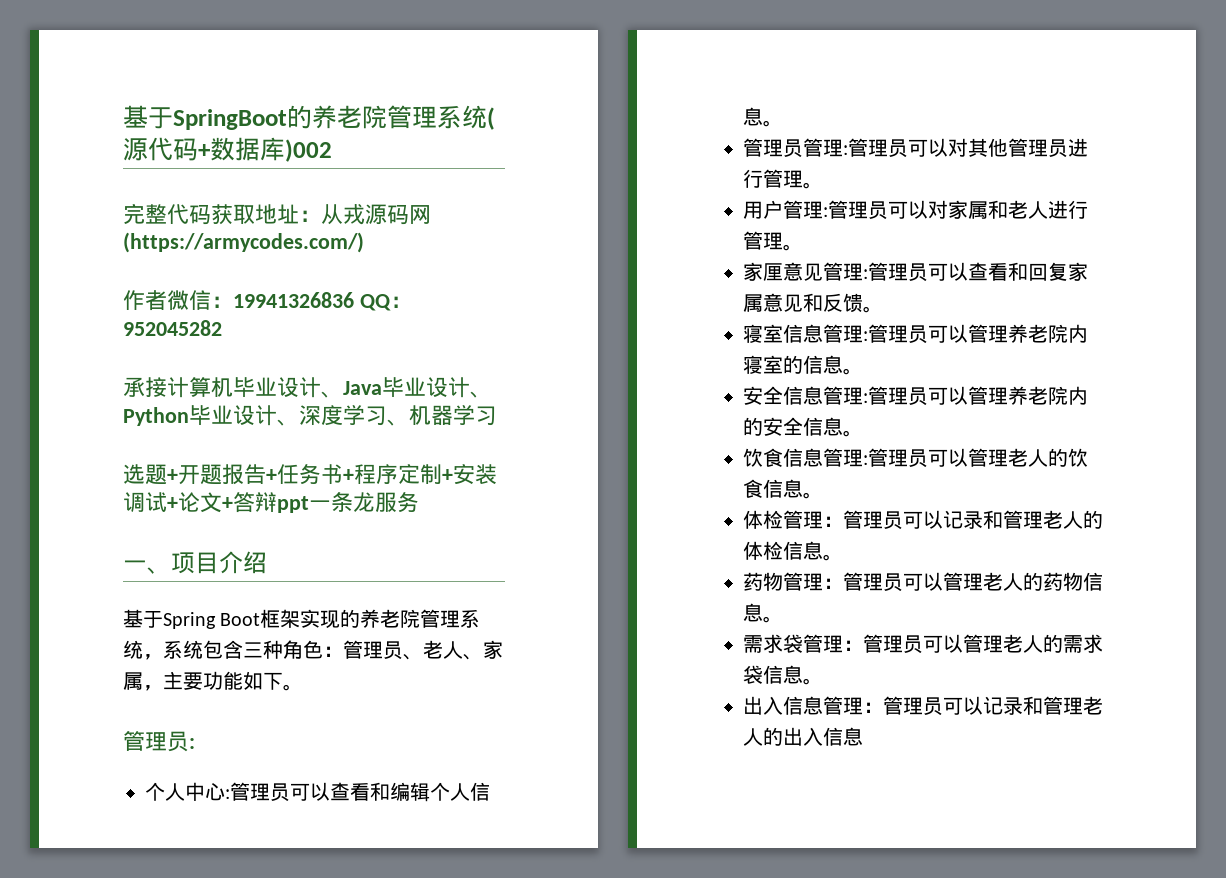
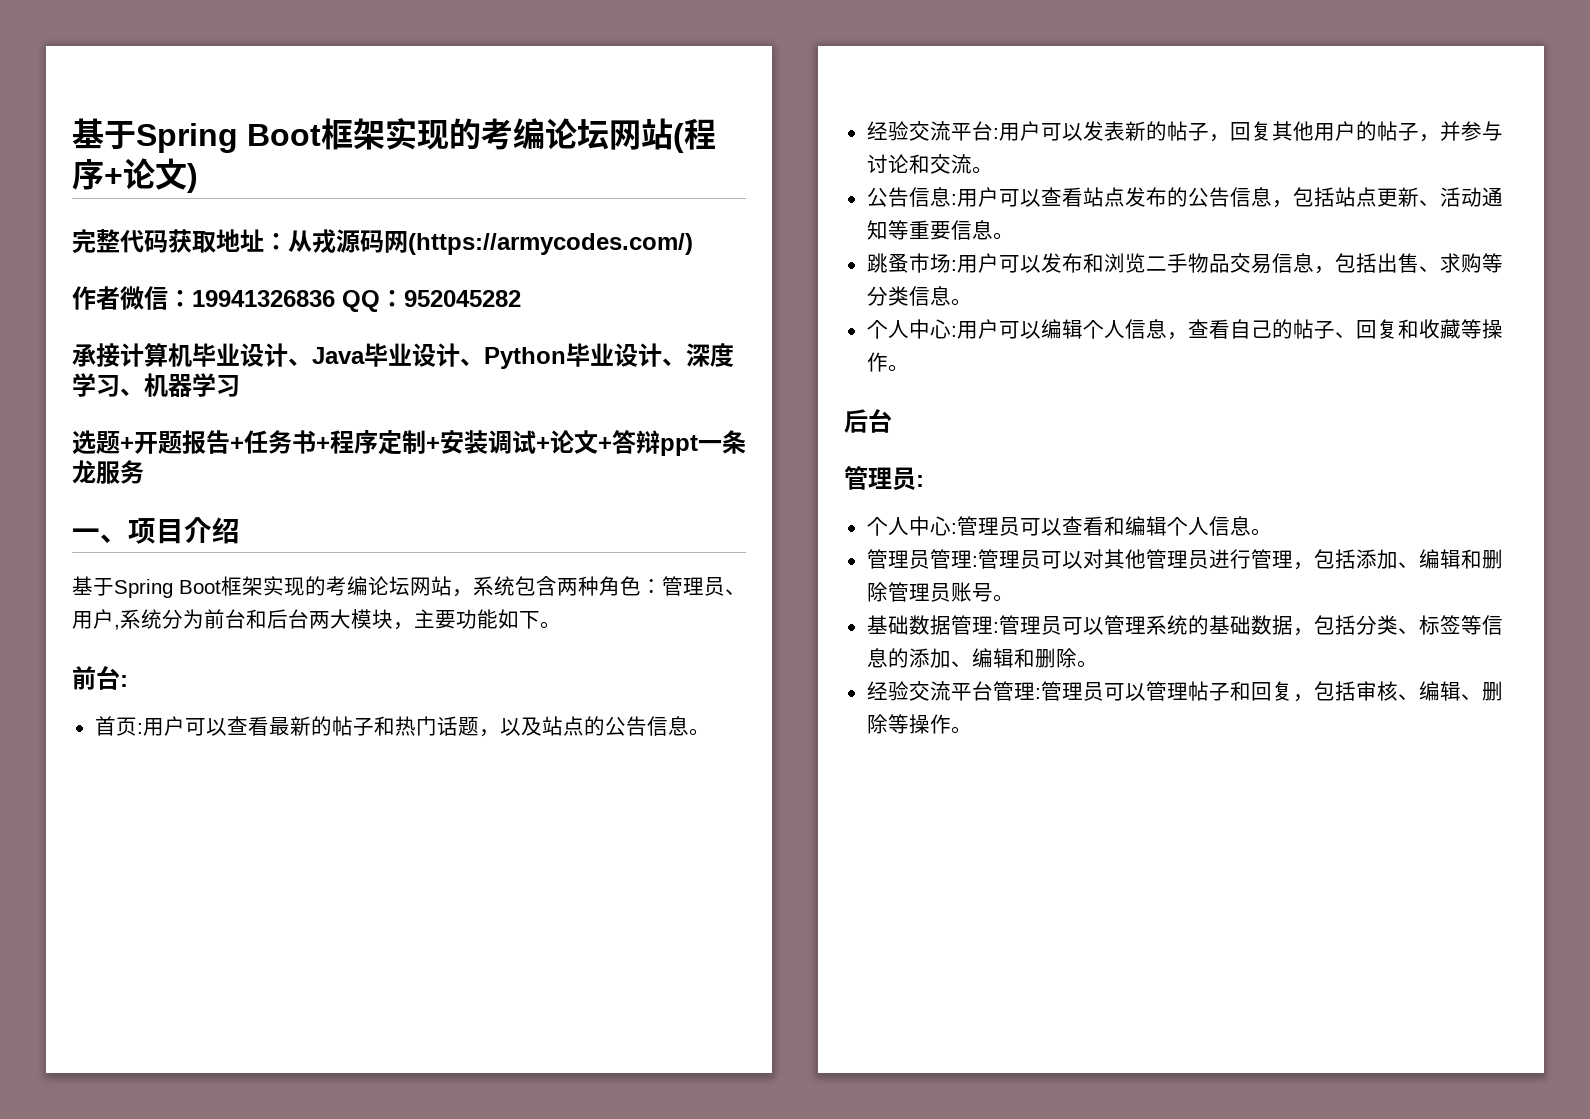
- 基于SpringBoot的养老院管理系统(源代码+数据库)002
+ 基于Spring Boot框架实现的考编论坛网站(程序+论文)
- 基于Spring Boot框架实现的养老院管理系统，系统包含三种角色：管理员、老人、家属，主要功能如下。
+ 基于Spring Boot框架实现的考编论坛网站，系统包含两种角色：管理员、用户,系统分为前台和后台两大模块，主要功能如下。
+ 前台:
+ 首页:用户可以查看最新的帖子和热门话题，以及站点的公告信息。
+ 经验交流平台:用户可以发表新的帖子，回复其他用户的帖子，并参与讨论和交流。
+ 公告信息:用户可以查看站点发布的公告信息，包括站点更新、活动通知等重要信息。
+ 跳蚤市场:用户可以发布和浏览二手物品交易信息，包括出售、求购等分类信息。
+ 个人中心:用户可以编辑个人信息，查看自己的帖子、回复和收藏等操作。
+ 后台
- 管理员管理:管理员可以对其他管理员进行管理。
- 用户管理:管理员可以对家属和老人进行管理。
- 家厘意见管理:管理员可以查看和回复家属意见和反馈。
- 寝室信息管理:管理员可以管理养老院内寝室的信息。
- 安全信息管理:管理员可以管理养老院内的安全信息。
- 饮食信息管理:管理员可以管理老人的饮食信息。
- 体检管理：管理员可以记录和管理老人的体检信息。
- 药物管理：管理员可以管理老人的药物信息。
- 需求袋管理：管理员可以管理老人的需求袋信息。
- 出入信息管理：管理员可以记录和管理老人的出入信息
+ 管理员管理:管理员可以对其他管理员进行管理，包括添加、编辑和删除管理员账号。
+ 基础数据管理:管理员可以管理系统的基础数据，包括分类、标签等信息的添加、编辑和删除。
+ 经验交流平台管理:管理员可以管理帖子和回复，包括审核、编辑、删除等操作。

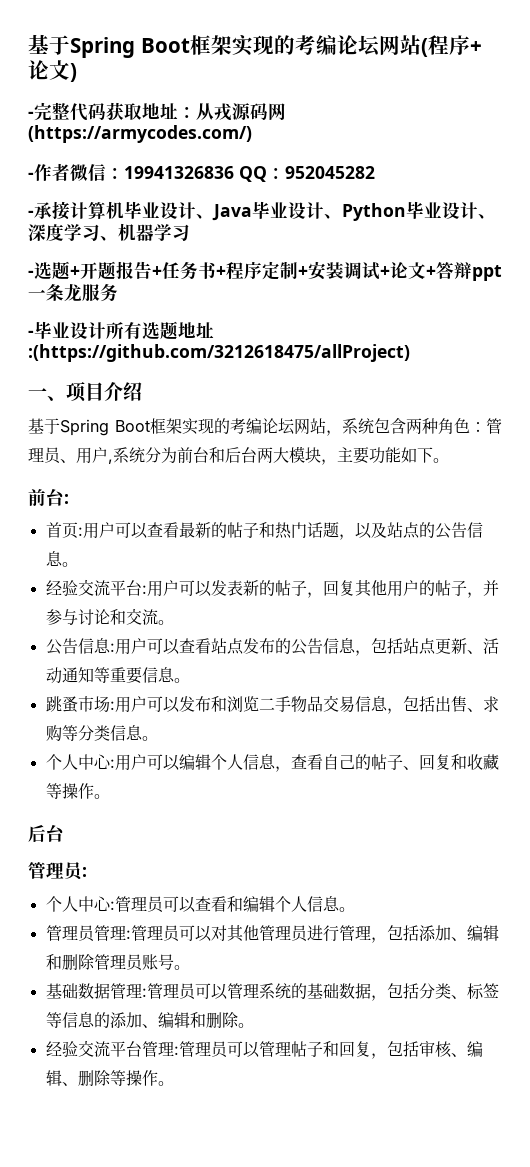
- 完整代码获取地址：从戎源码网(https://armycodes.com/)
+ -完整代码获取地址：从戎源码网(https://armycodes.com/)
- 作者微信：19941326836 QQ：952045282
+ -作者微信：19941326836 QQ：952045282
- 承接计算机毕业设计、Java毕业设计、Python毕业设计、深度学习、机器学习
+ -承接计算机毕业设计、Java毕业设计、Python毕业设计、深度学习、机器学习
- 选题+开题报告+任务书+程序定制+安装调试+论文+答辩ppt一条龙服务
+ -选题+开题报告+任务书+程序定制+安装调试+论文+答辩ppt一条龙服务
+ -毕业设计所有选题地址:(https://github.com/3212618475/allProject)

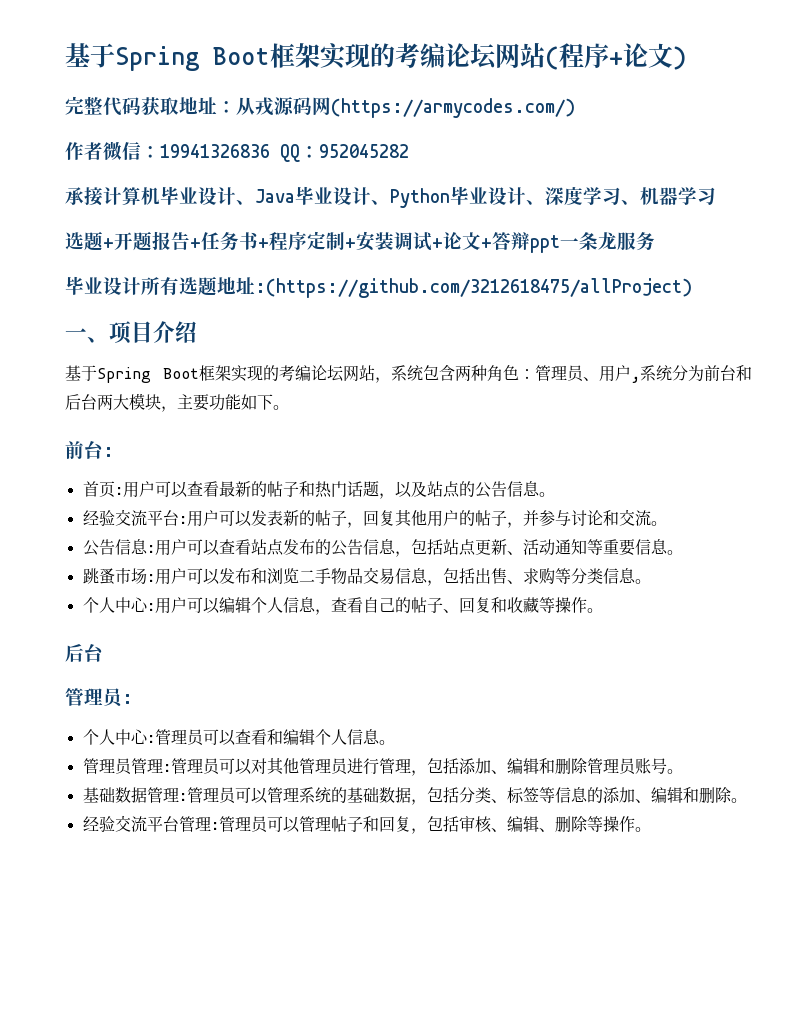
- -完整代码获取地址：从戎源码网(https://armycodes.com/)
+ 完整代码获取地址：从戎源码网(https://armycodes.com/)
- -作者微信：19941326836 QQ：952045282
+ 作者微信：19941326836 QQ：952045282
- -承接计算机毕业设计、Java毕业设计、Python毕业设计、深度学习、机器学习
+ 承接计算机毕业设计、Java毕业设计、Python毕业设计、深度学习、机器学习
- -选题+开题报告+任务书+程序定制+安装调试+论文+答辩ppt一条龙服务
+ 选题+开题报告+任务书+程序定制+安装调试+论文+答辩ppt一条龙服务
- -毕业设计所有选题地址:(https://github.com/3212618475/allProject)
+ 毕业设计所有选题地址:(https://github.com/3212618475/allProject)

